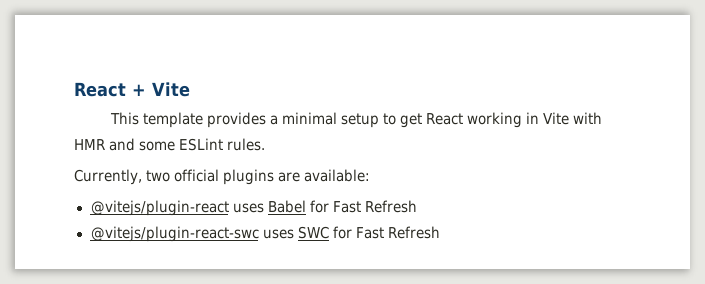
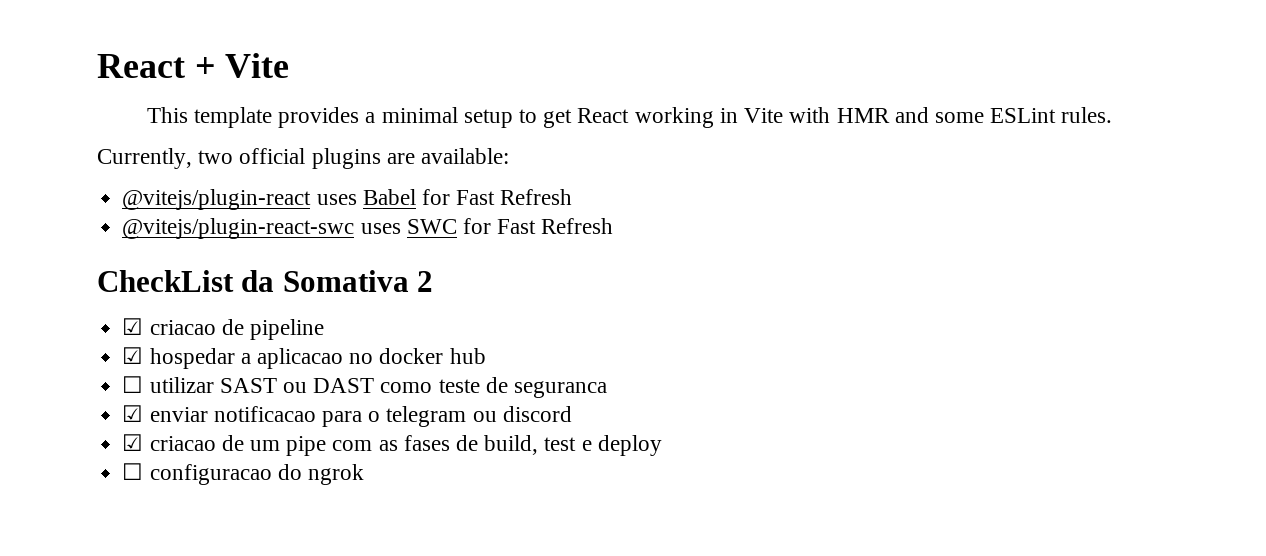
+ CheckList da Somativa 2
+ ☑ criacao de pipeline
+ ☑ hospedar a aplicacao no docker hub
+ ☐ utilizar SAST ou DAST como teste de seguranca
+ ☑ enviar notificacao para o telegram ou discord
+ ☑ criacao de um pipe com as fases de build, test e deploy
+ ☐ configuracao do ngrok

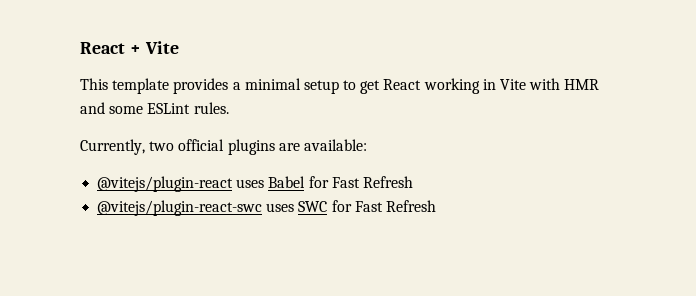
- CheckList da Somativa 2
- ☑ criacao de pipeline
- ☑ hospedar a aplicacao no docker hub
- ☐ utilizar SAST ou DAST como teste de seguranca
- ☑ enviar notificacao para o telegram ou discord
- ☑ criacao de um pipe com as fases de build, test e deploy
- ☐ configuracao do ngrok

